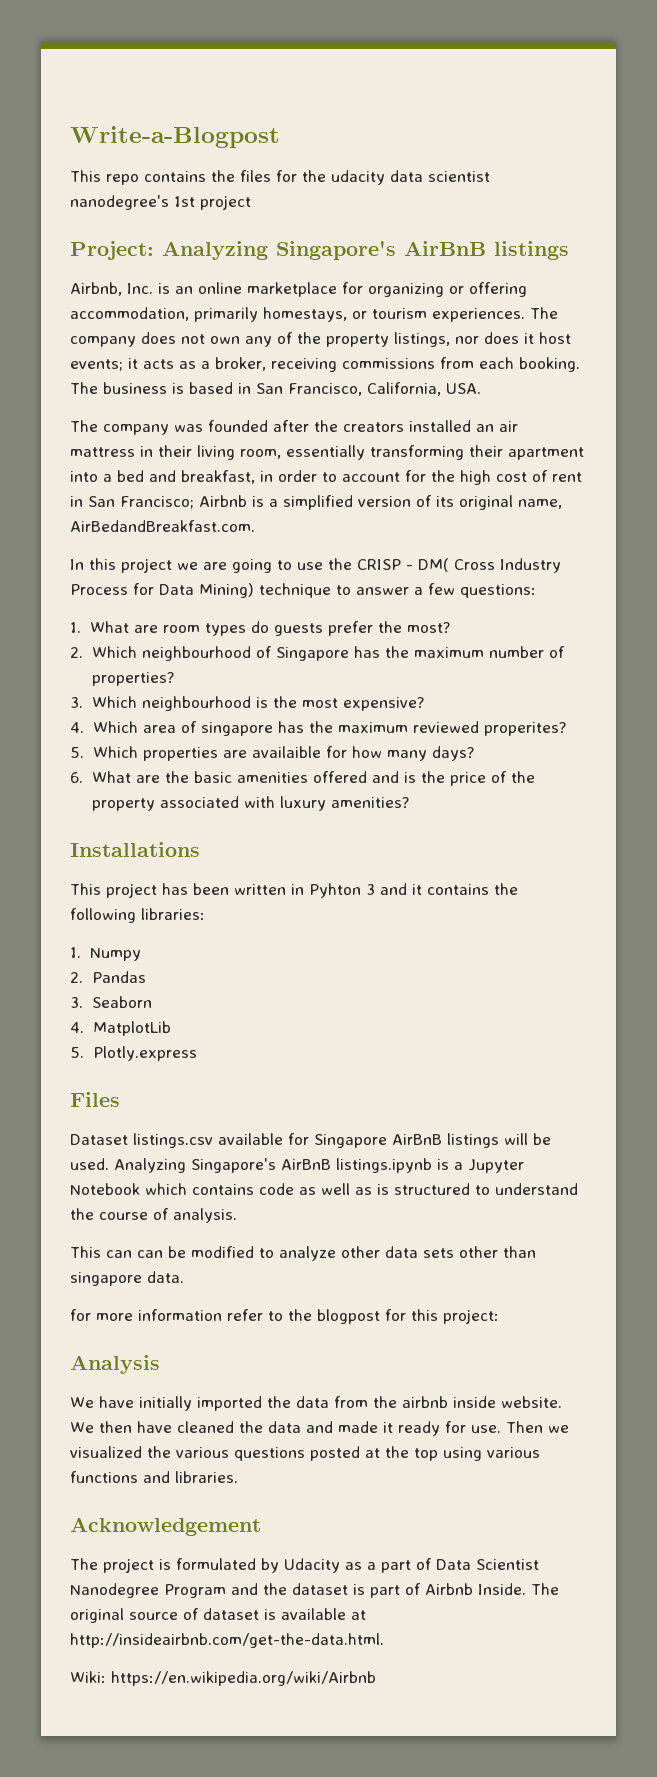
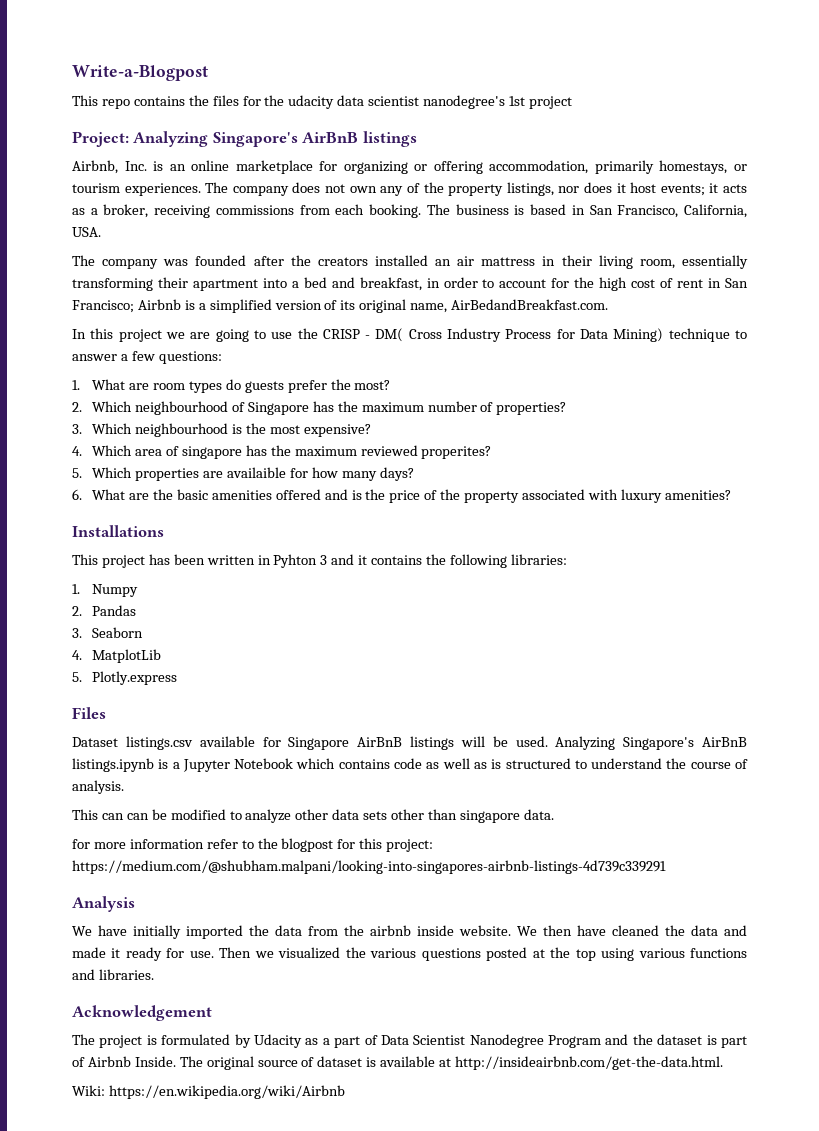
- for more information refer to the blogpost for this project:
+ for more information refer to the blogpost for this project: https://medium.com/@shubham.malpani/looking-into-singapores-airbnb-listings-4d739c339291

